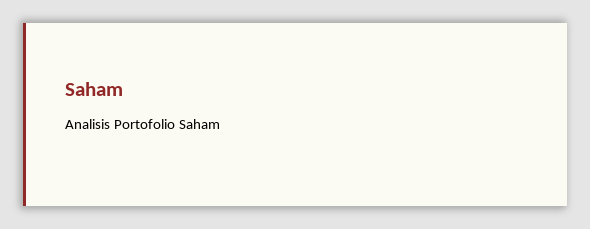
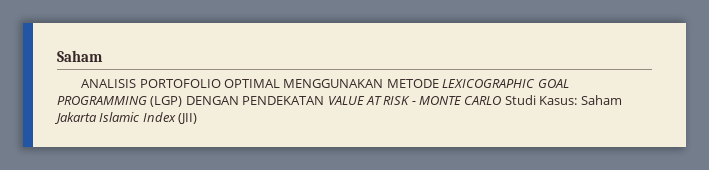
- Analisis Portofolio Saham
+ ANALISIS PORTOFOLIO OPTIMAL MENGGUNAKAN METODE LEXICOGRAPHIC GOAL PROGRAMMING (LGP) DENGAN PENDEKATAN VALUE AT RISK - MONTE CARLO Studi Kasus: Saham Jakarta Islamic Index (JII)

